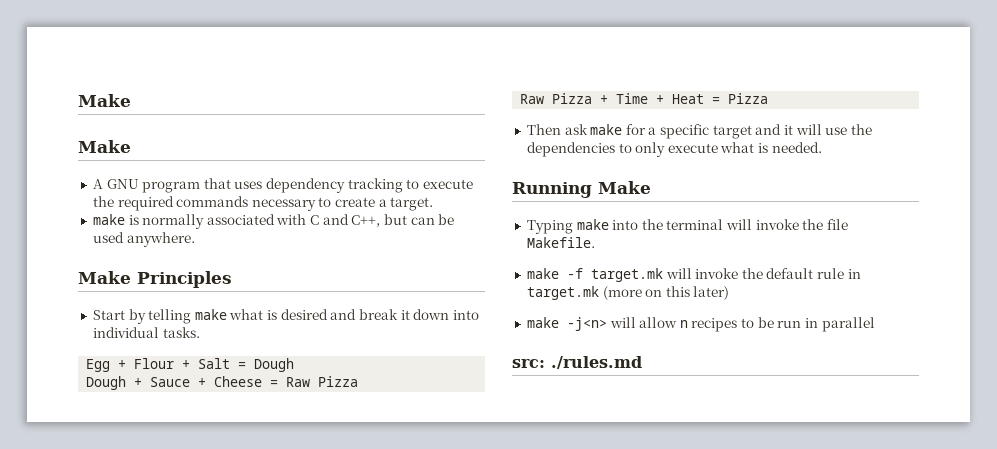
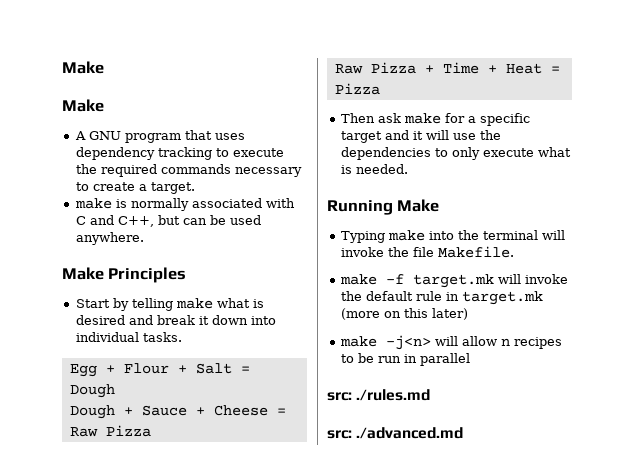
+ src: ./advanced.md

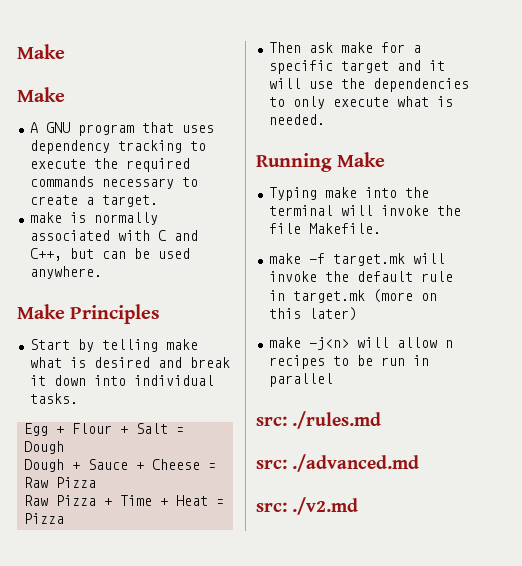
+ src: ./v2.md

